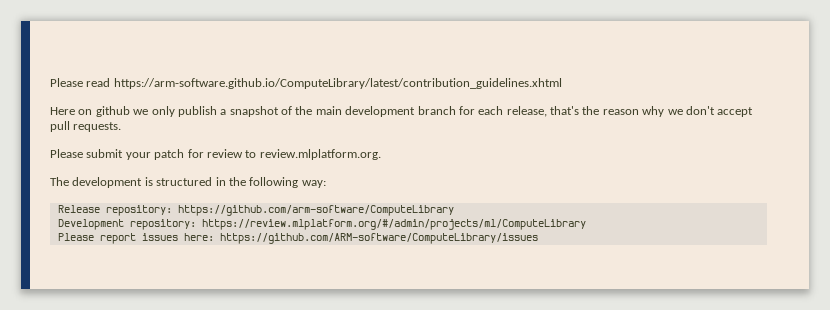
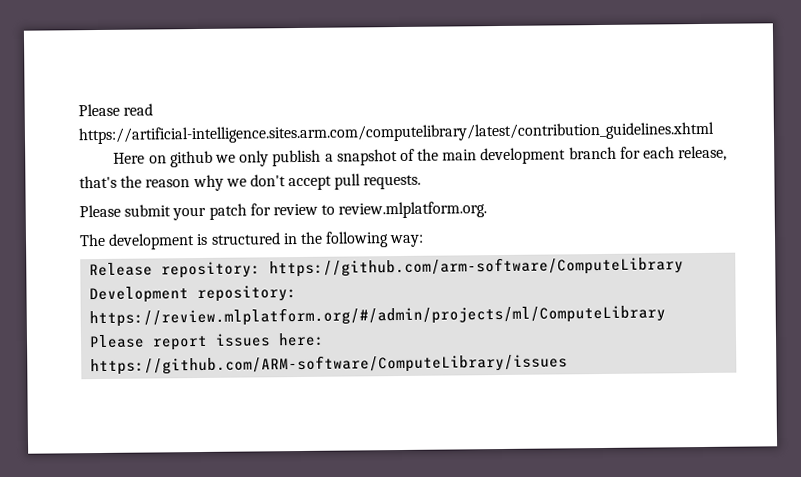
- Please read https://arm-software.github.io/ComputeLibrary/latest/contribution_guidelines.xhtml
+ Please read https://artificial-intelligence.sites.arm.com/computelibrary/latest/contribution_guidelines.xhtml

